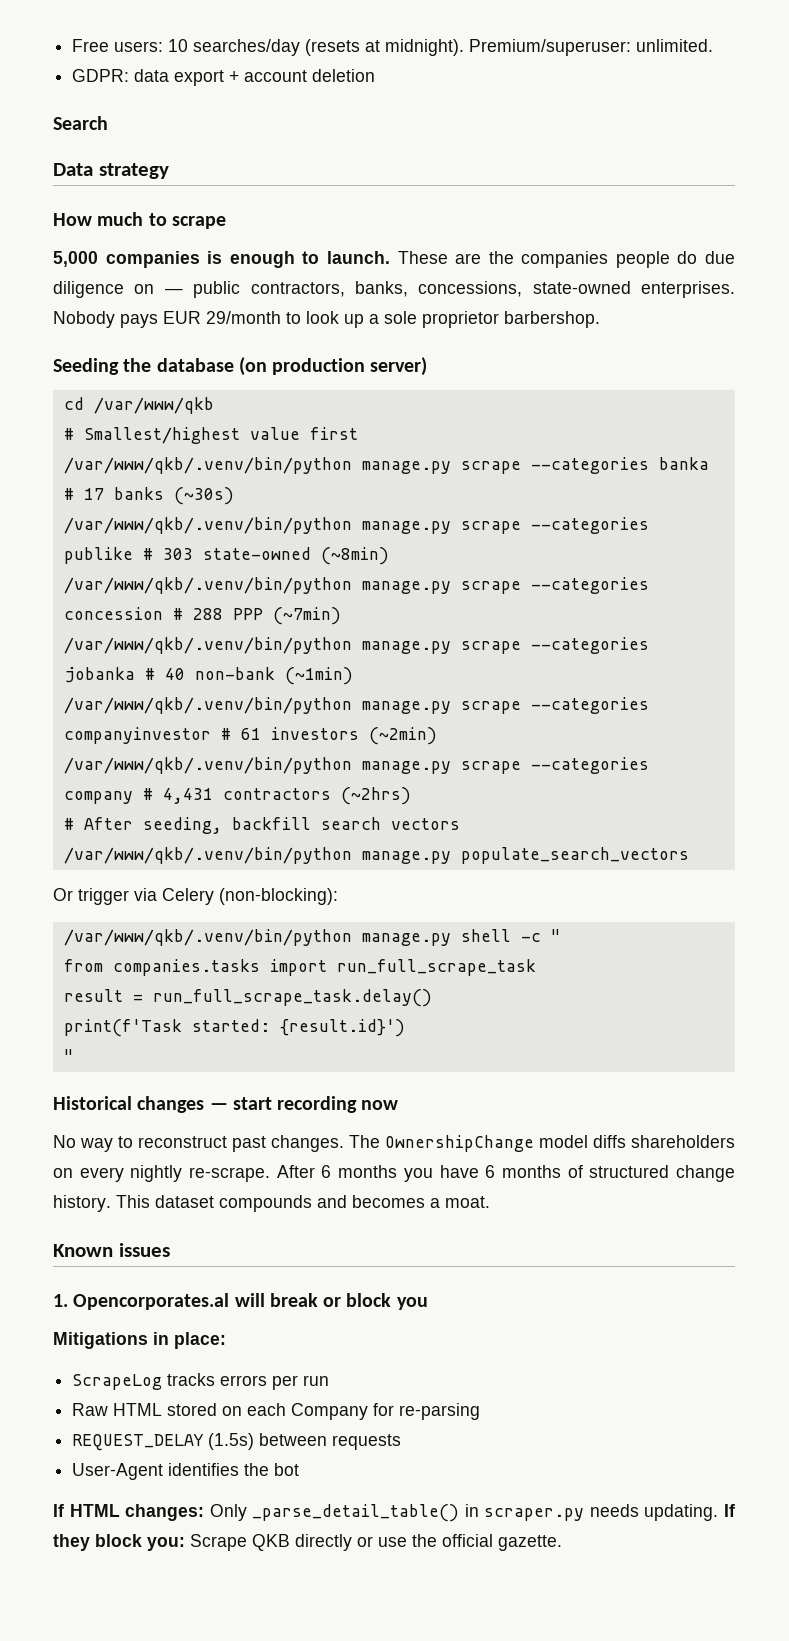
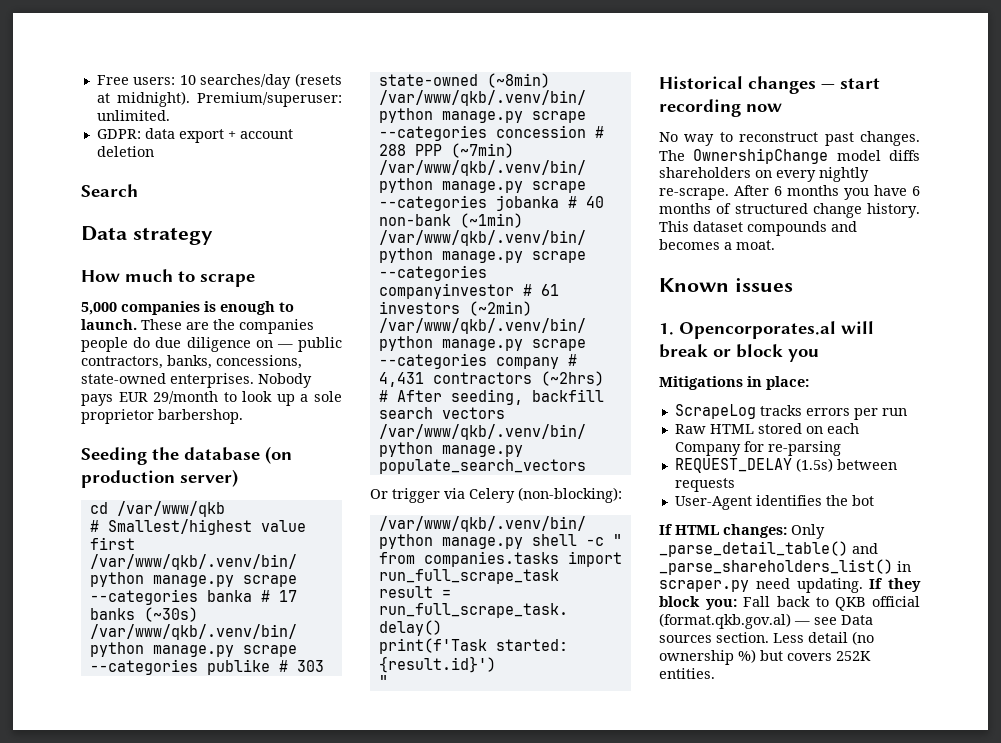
- If HTML changes: Only _parse_detail_table() in scraper.py needs updating.
+ If HTML changes: Only _parse_detail_table() and _parse_shareholders_list() in scraper.py need updating.
- If they block you: Scrape QKB directly or use the official gazette.
+ If they block you: Fall back to QKB official (format.qkb.gov.al) — see Data sources section. Less detail (no ownership %) but covers 252K entities.

